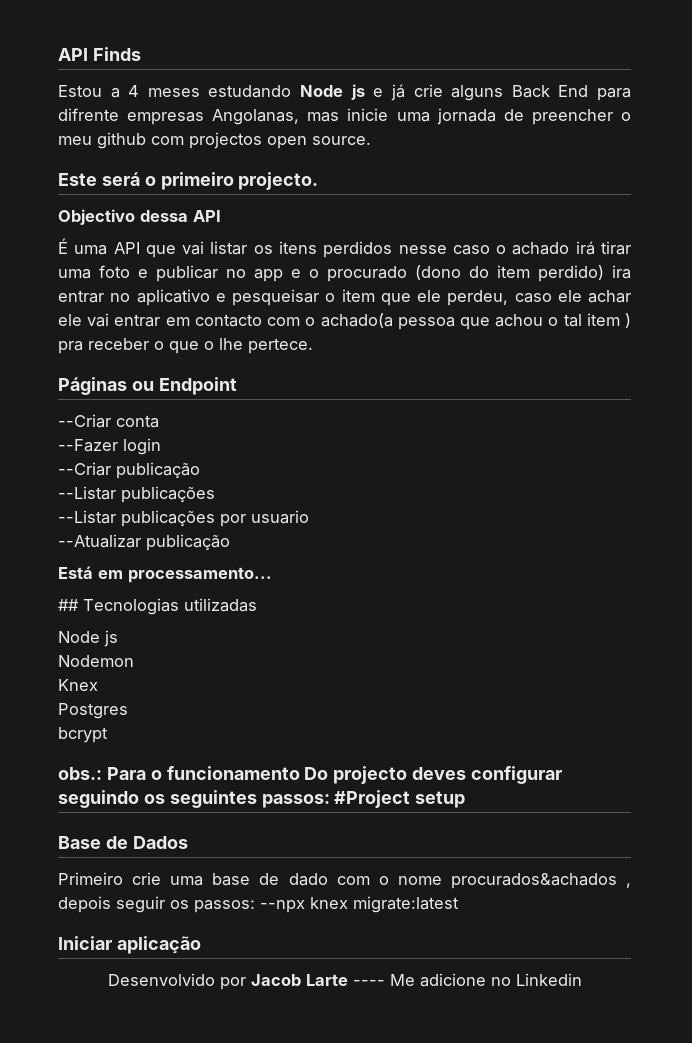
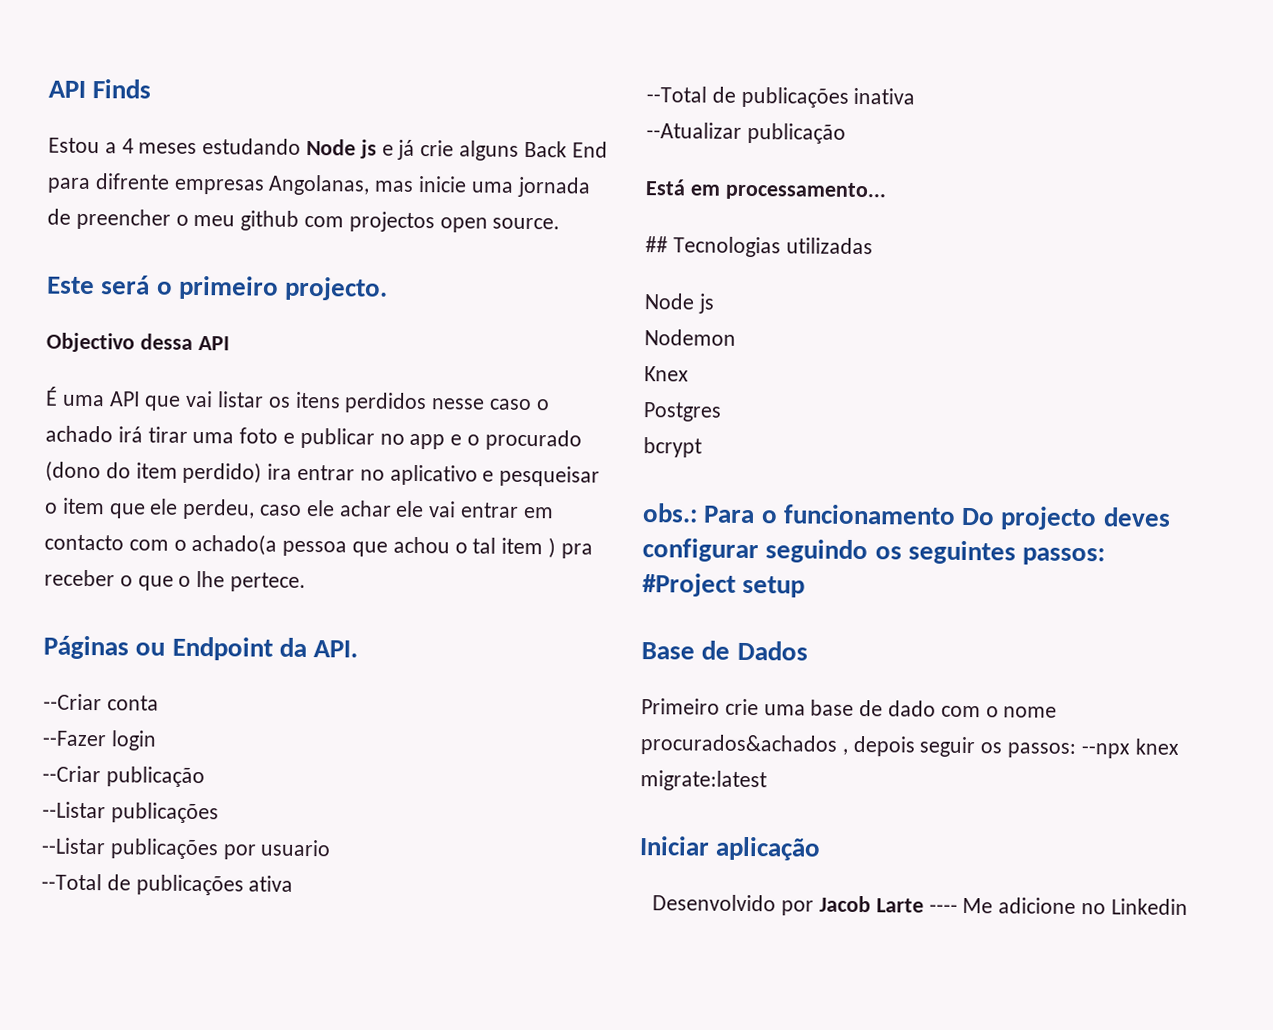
- Páginas ou Endpoint
+ Páginas ou Endpoint da API.
+ --Total de publicações ativa
+ --Total de publicações inativa

